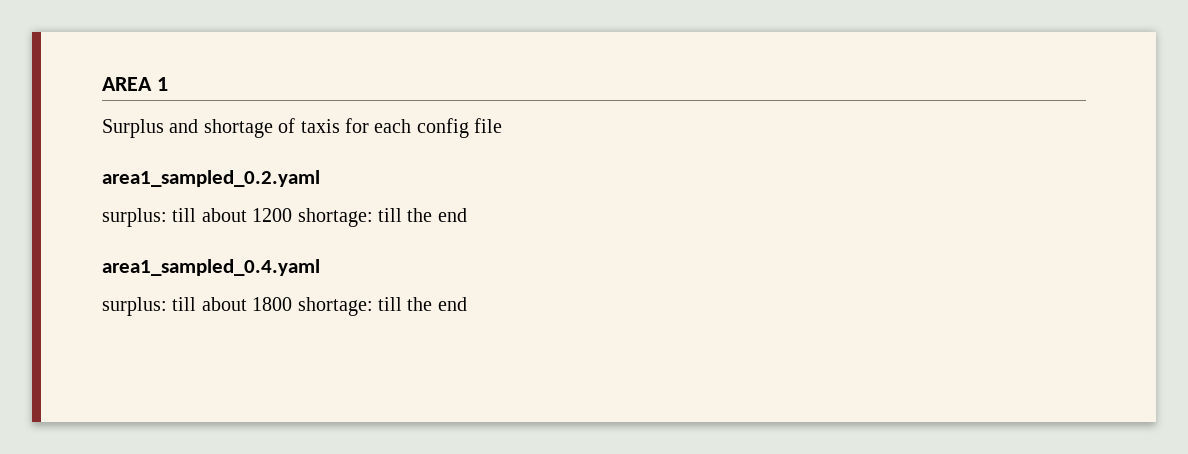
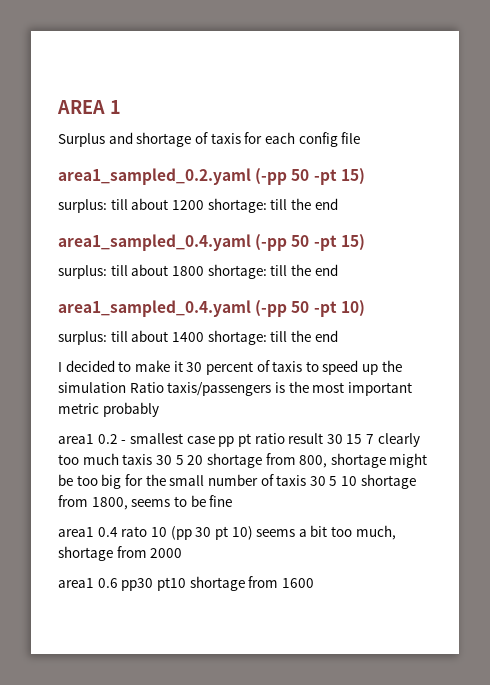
- area1_sampled_0.2.yaml
+ area1_sampled_0.2.yaml (-pp 50 -pt 15)
- area1_sampled_0.4.yaml
+ area1_sampled_0.4.yaml (-pp 50 -pt 15)
+ area1_sampled_0.4.yaml (-pp 50 -pt 10)
+ surplus: till about 1400 shortage: till the end
+ I decided to make it 30 percent of taxis to speed up the simulation Ratio taxis/passengers is the most important metric probably
+ area1 0.2 - smallest case pp pt ratio result 30 15 7 clearly too much taxis 30 5 20 shortage from 800, shortage might be too big for the small number of taxis 30 5 10 shortage from 1800, seems to be fine
+ area1 0.4 rato 10 (pp 30 pt 10) seems a bit too much, shortage from 2000
+ area1 0.6 pp30 pt10 shortage from 1600

